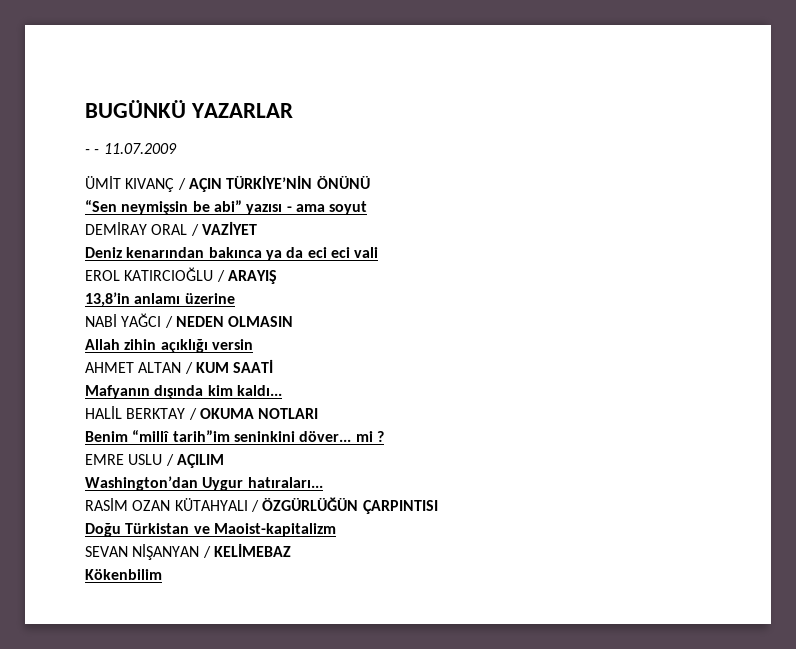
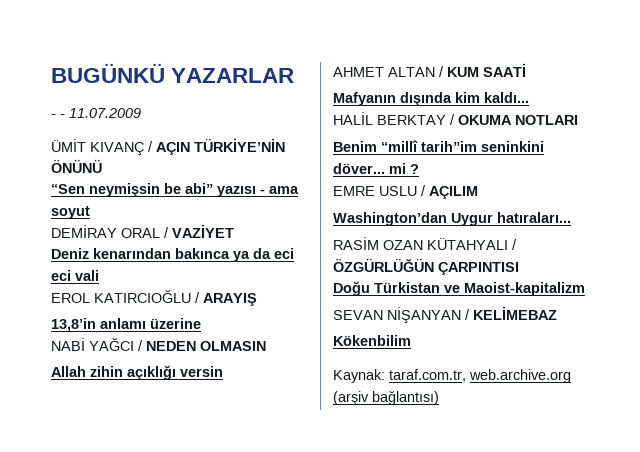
+ Kaynak: taraf.com.tr, web.archive.org (arşiv bağlantısı)

